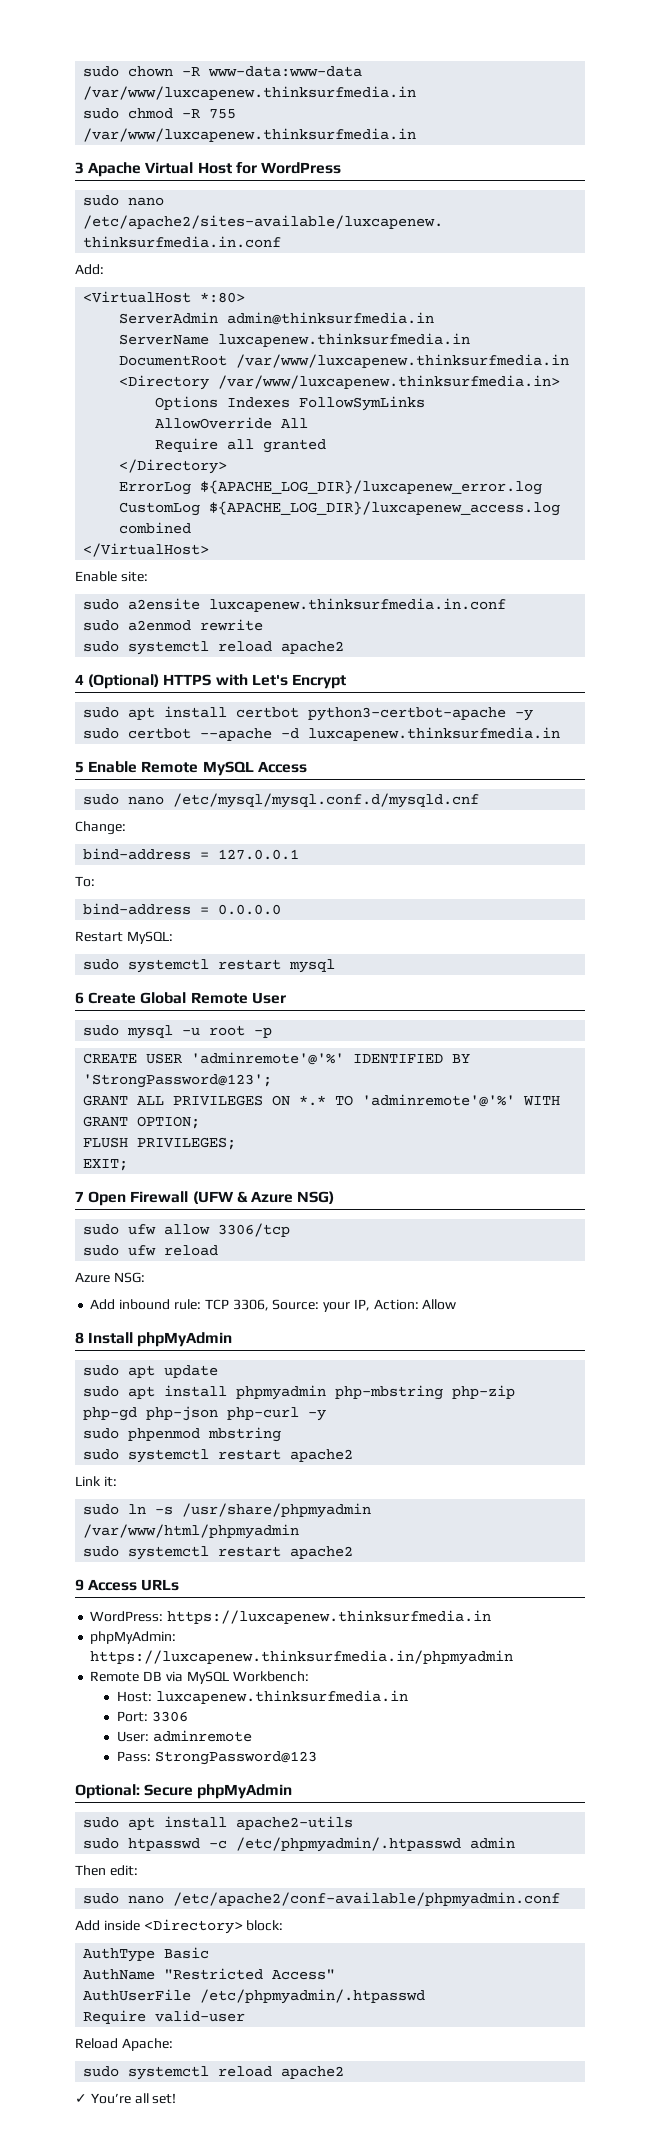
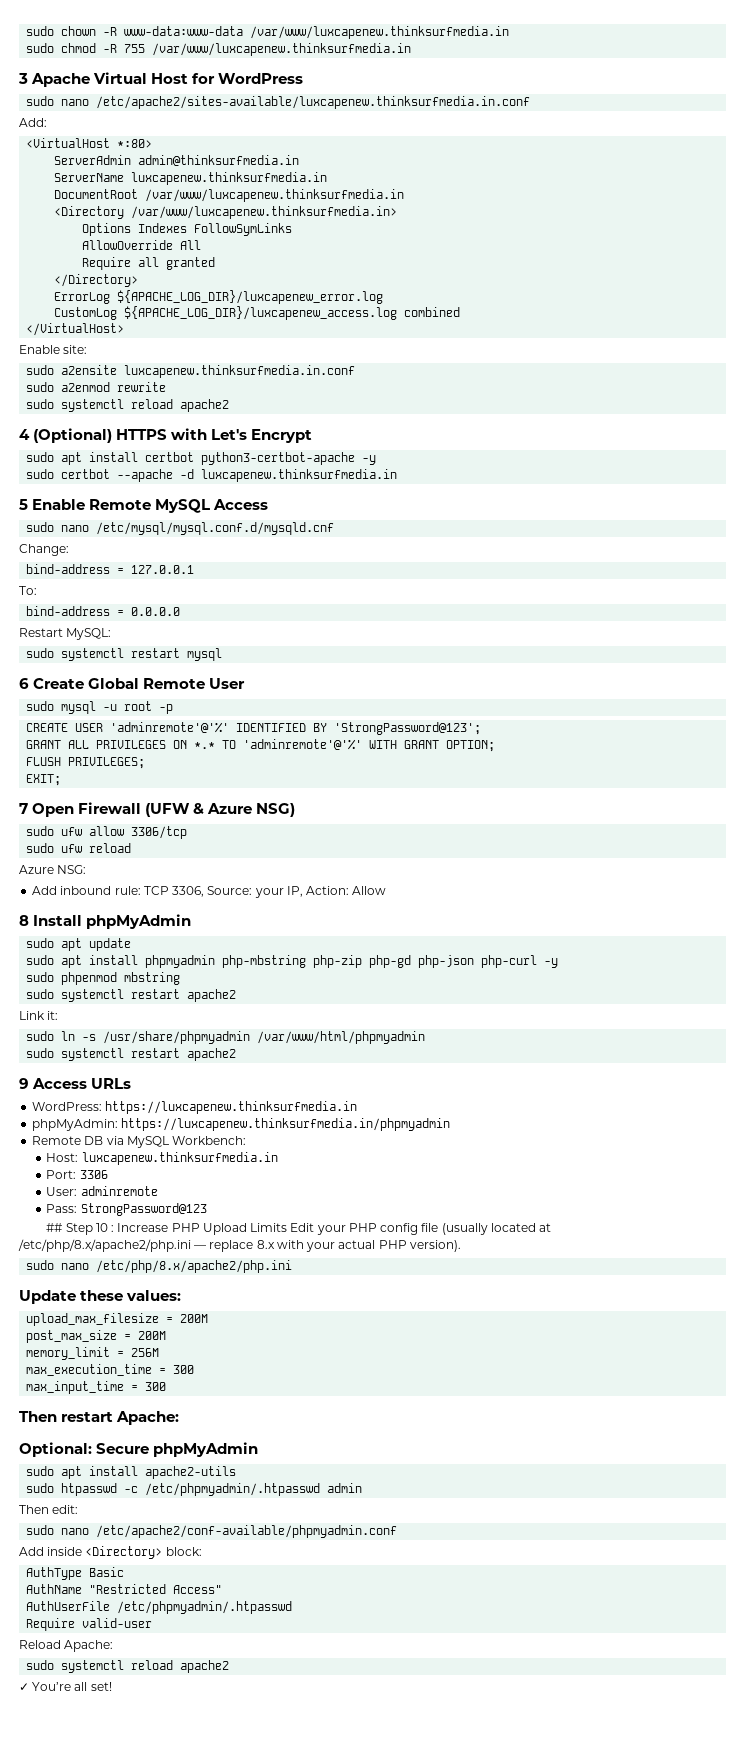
+ ## Step 10 : Increase PHP Upload Limits Edit your PHP config file (usually located at /etc/php/8.x/apache2/php.ini — replace 8.x with your actual PHP version).
+ sudo nano /etc/php/8.x/apache2/php.ini
+ Update these values:
+ upload_max_filesize = 200M
+ post_max_size = 200M
+ memory_limit = 256M
+ max_execution_time = 300
+ max_input_time = 300
+ Then restart Apache:

